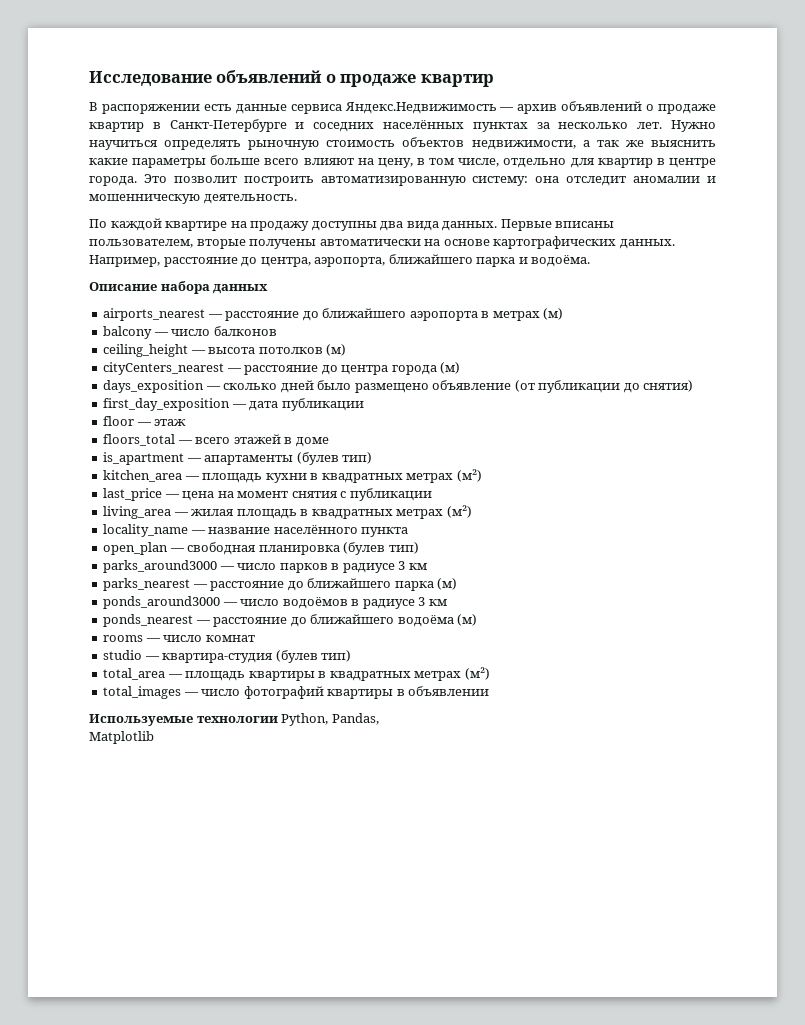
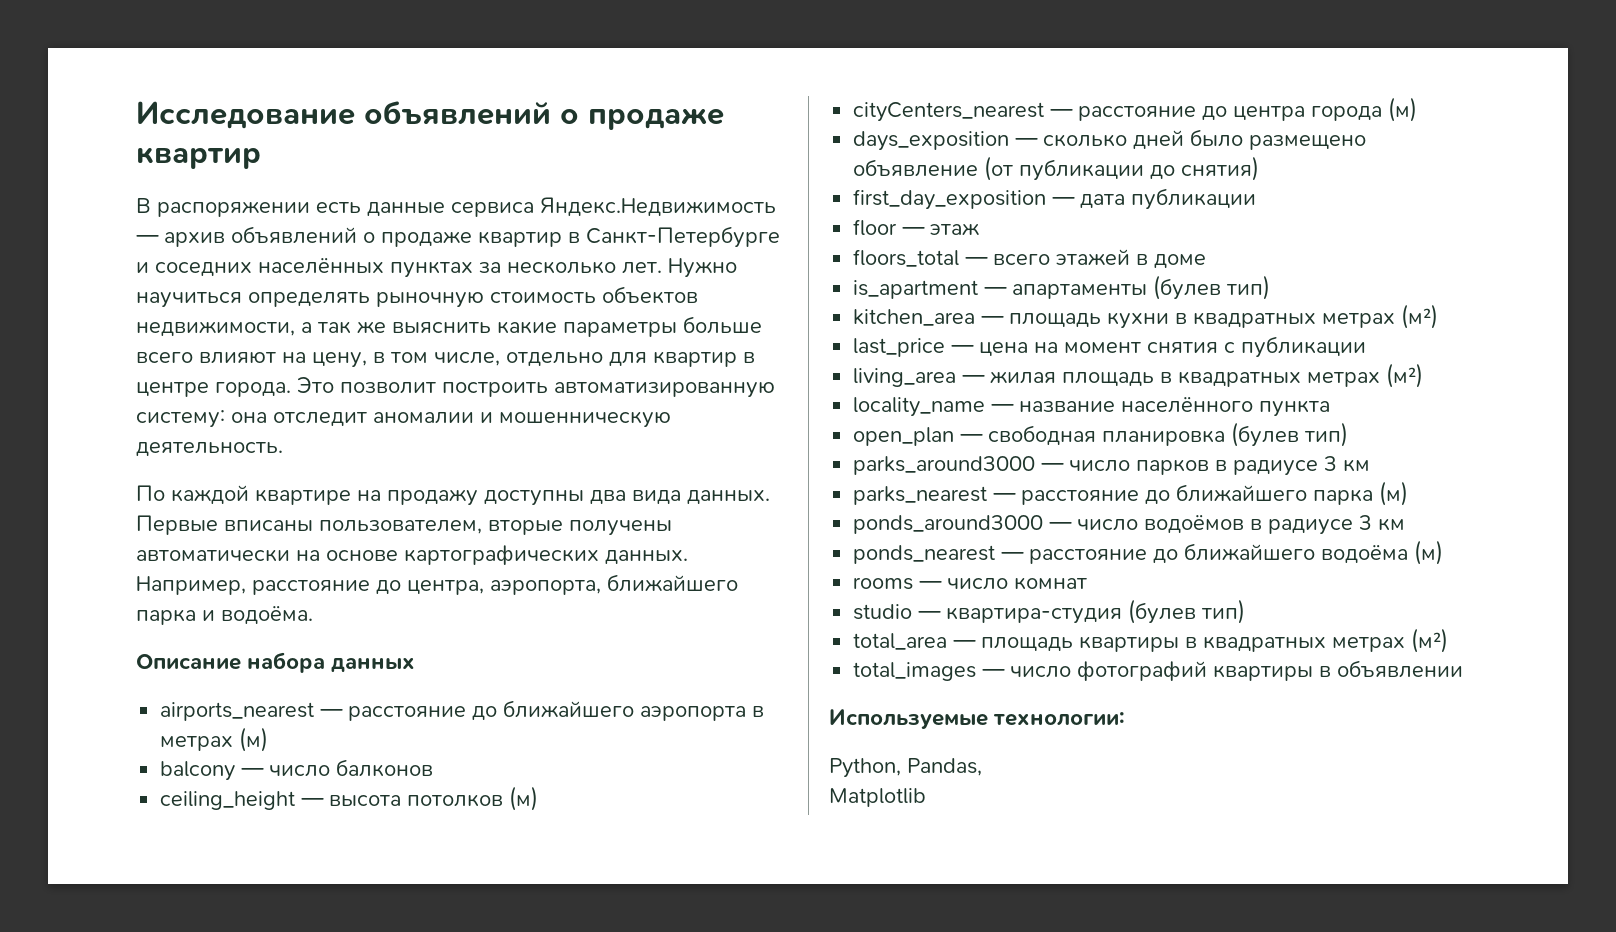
- Используемые технологии Python, Pandas,
+ Используемые технологии:
+ Python, Pandas,

